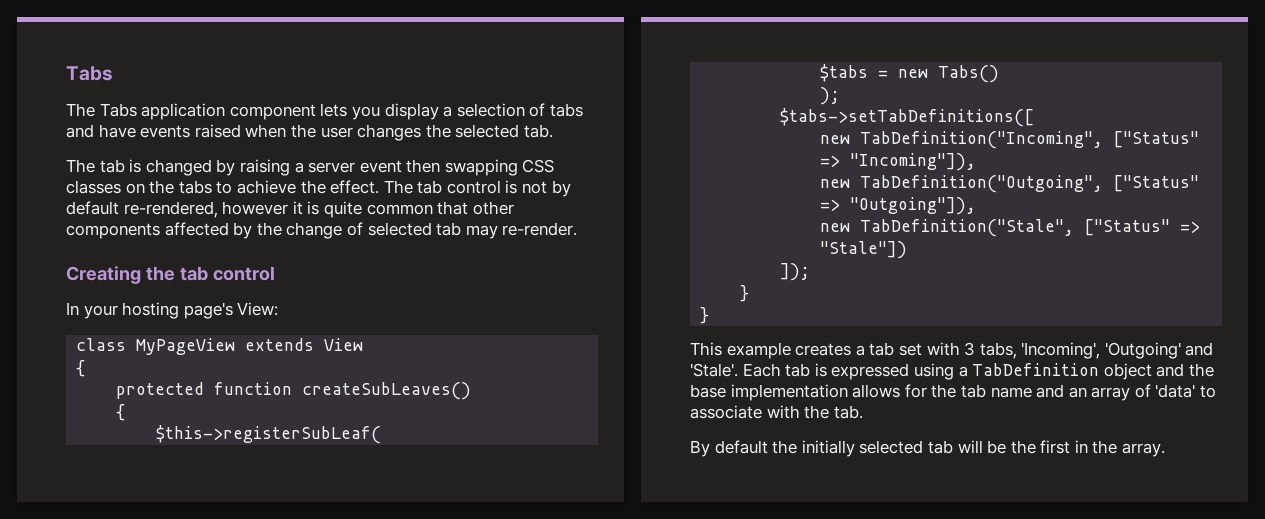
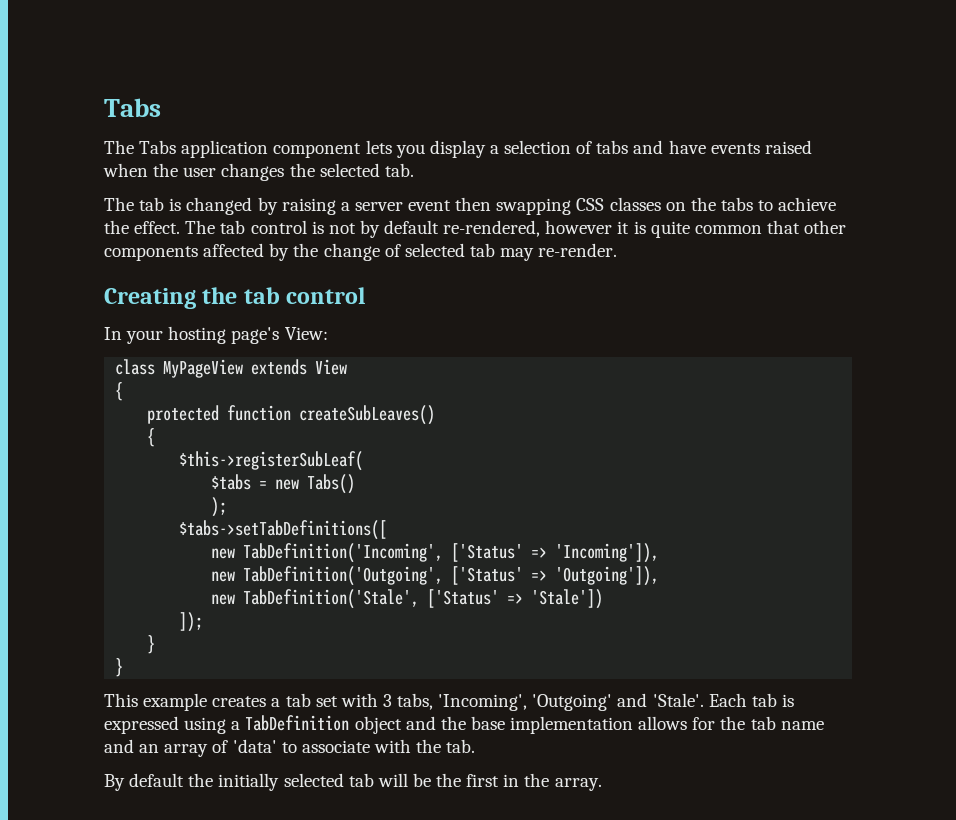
- new TabDefinition("Incoming", ["Status" => "Incoming"]),
- new TabDefinition("Outgoing", ["Status" => "Outgoing"]),
- new TabDefinition("Stale", ["Status" => "Stale"])
+ new TabDefinition('Incoming', ['Status' => 'Incoming']),
+ new TabDefinition('Outgoing', ['Status' => 'Outgoing']),
+ new TabDefinition('Stale', ['Status' => 'Stale'])

